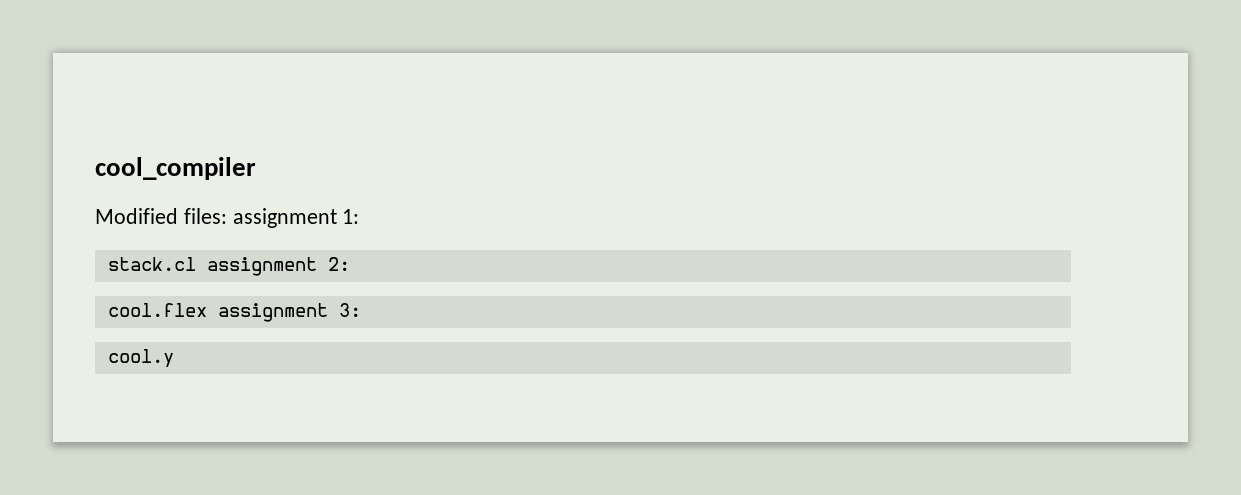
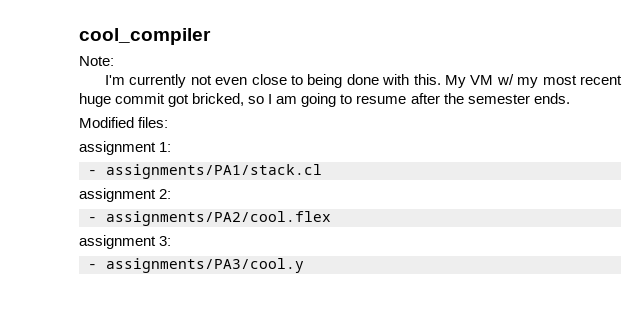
+ Note:
+ I'm currently not even close to being done with this. My VM w/ my most recent huge commit got bricked, so I am going to resume after the semester ends.
- Modified files: assignment 1:
+ Modified files:
+ assignment 1:
- stack.cl assignment 2:
+ - assignments/PA1/stack.cl
+ assignment 2:
- cool.flex assignment 3:
+ - assignments/PA2/cool.flex
+ assignment 3:
- cool.y
+ - assignments/PA3/cool.y

